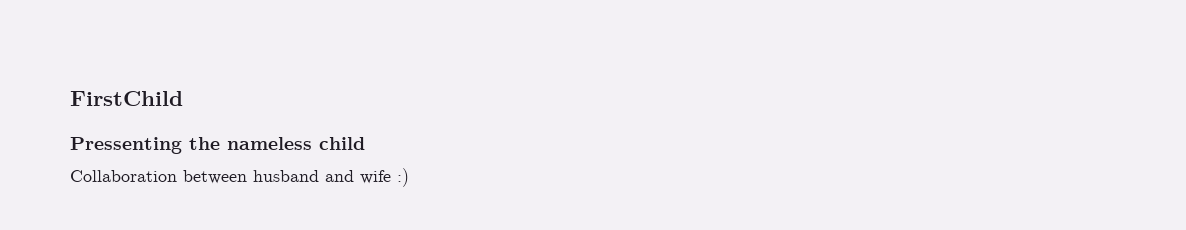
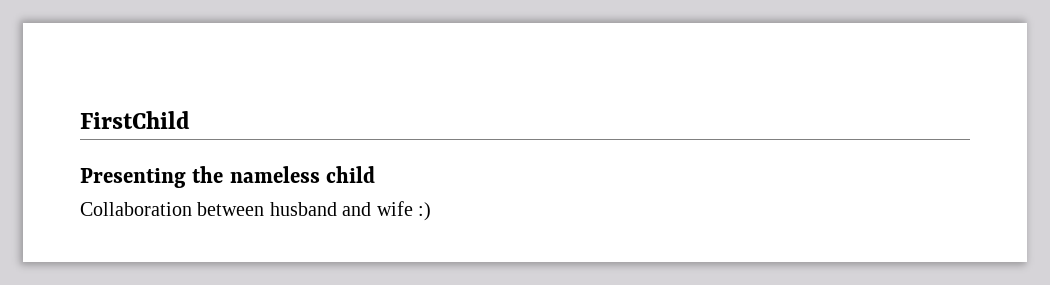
- Pressenting the nameless child
+ Presenting the nameless child

